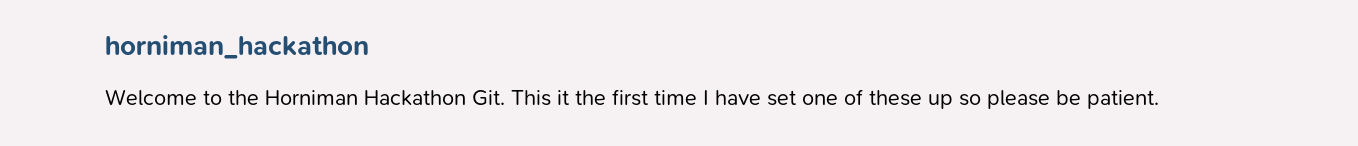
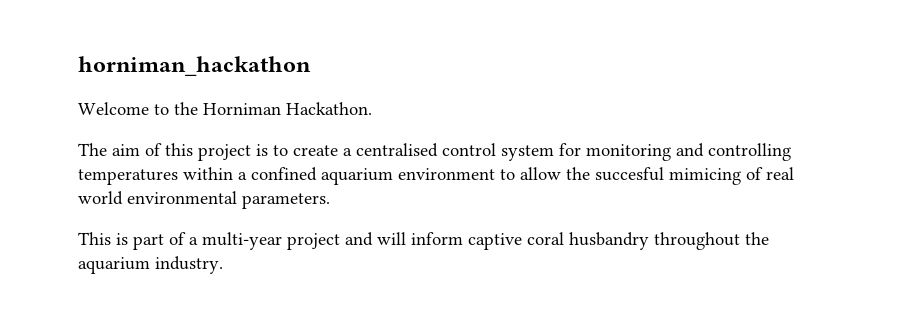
- Welcome to the Horniman Hackathon Git. This it the first time I have set one of these up so please be patient.
+ Welcome to the Horniman Hackathon.
+ The aim of this project is to create a centralised control system for monitoring and controlling temperatures within a confined aquarium environment to allow the succesful mimicing of real world environmental parameters.
+ This is part of a multi-year project and will inform captive coral husbandry throughout the aquarium industry.

